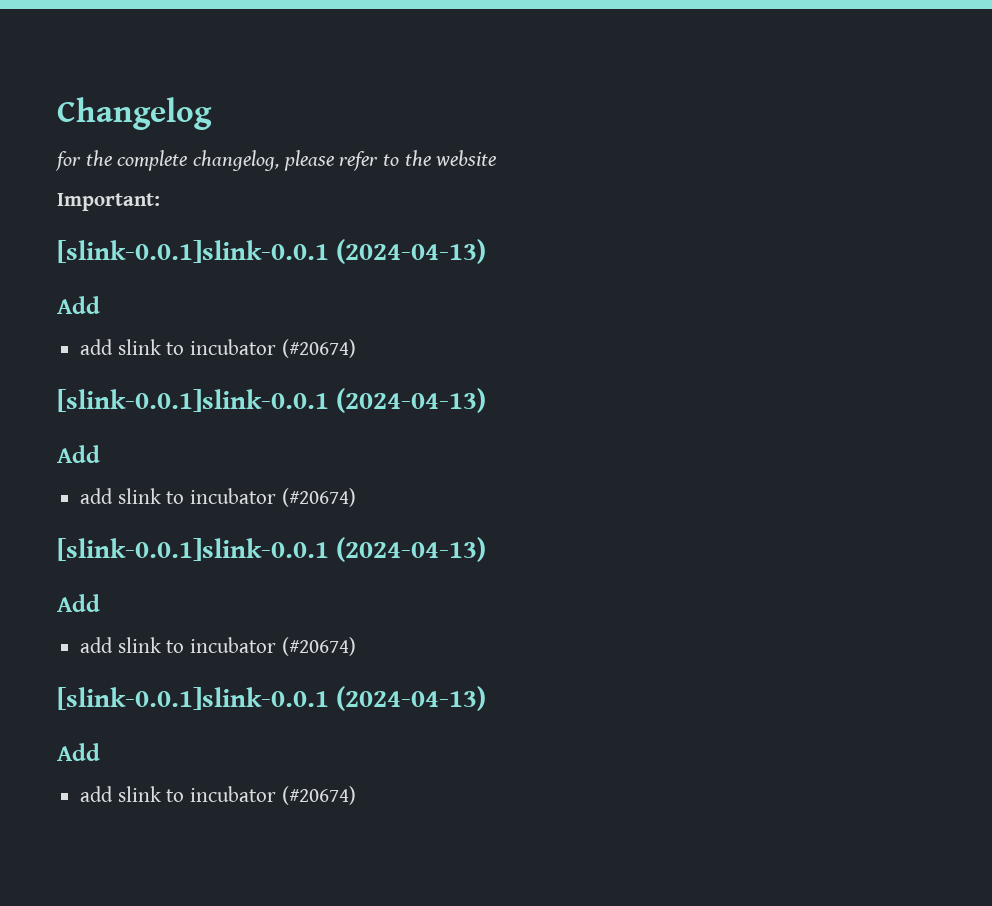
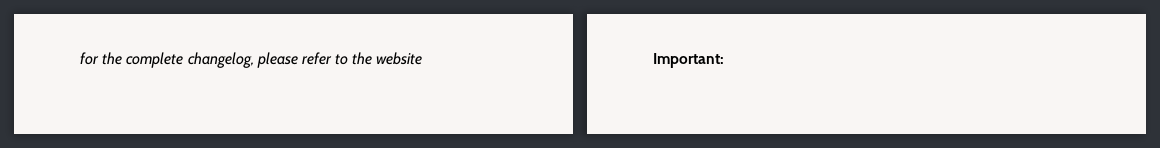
- Changelog
  Important:
- [slink-0.0.1]slink-0.0.1 (2024-04-13)
- Add
- add slink to incubator (#20674)
- [slink-0.0.1]slink-0.0.1 (2024-04-13)
- Add
- add slink to incubator (#20674)
- [slink-0.0.1]slink-0.0.1 (2024-04-13)
- Add
- add slink to incubator (#20674)
- [slink-0.0.1]slink-0.0.1 (2024-04-13)
- Add
- add slink to incubator (#20674)

